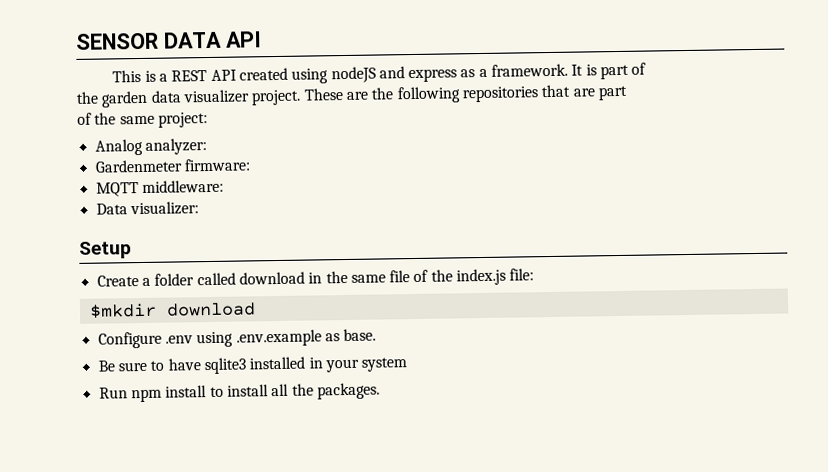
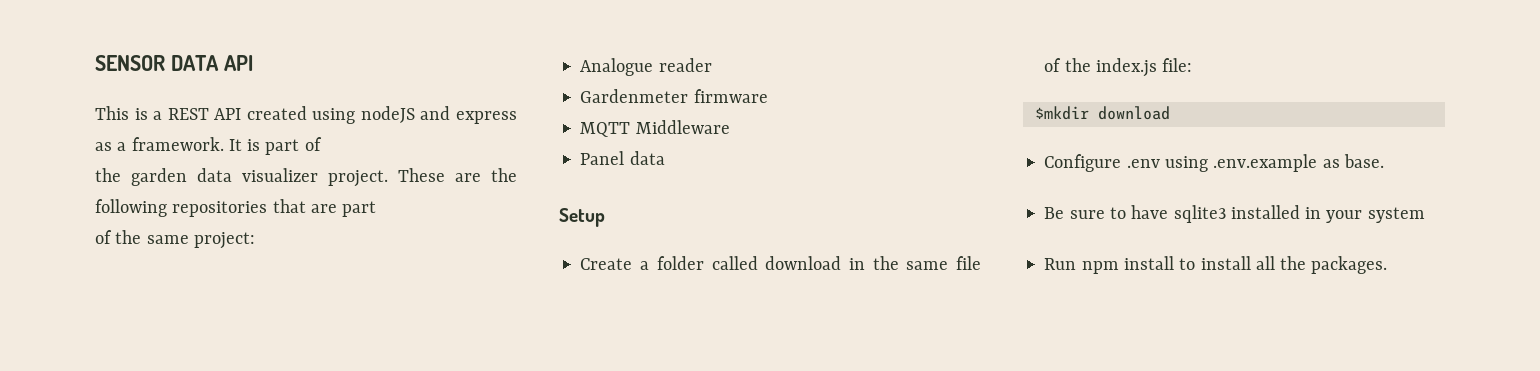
- Analog analyzer:
+ Analogue reader
- Gardenmeter firmware:
+ Gardenmeter firmware
- MQTT middleware:
- Data visualizer:
+ MQTT Middleware
+ Panel data

